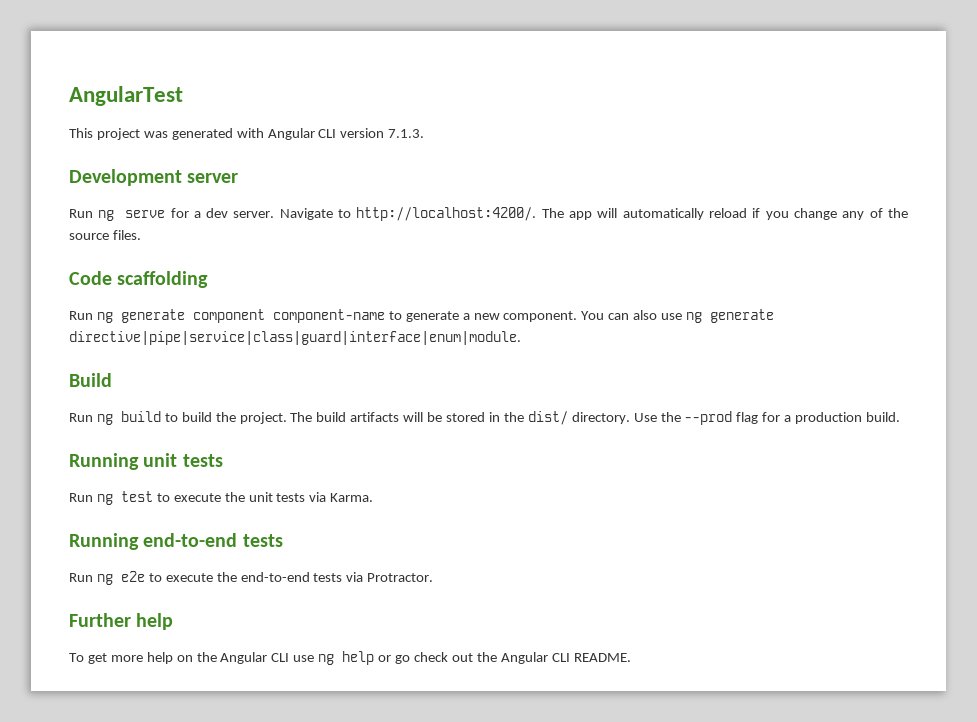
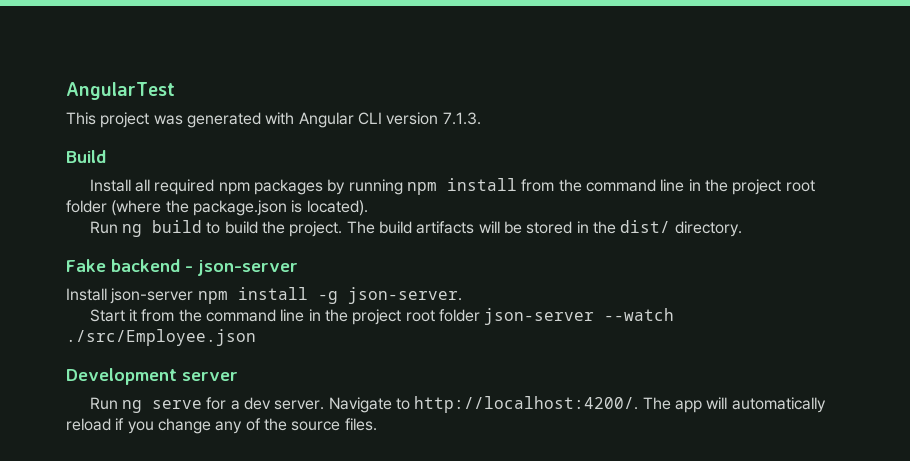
+ Build
+ Install all required npm packages by running npm install from the command line in the project root folder (where the package.json is located).
+ Run ng build to build the project. The build artifacts will be stored in the dist/ directory.
+ Fake backend - json-server
+ Install json-server npm install -g json-server.
+ Start it from the command line in the project root folder json-server --watch ./src/Employee.json
- Code scaffolding
- Run ng generate component component-name to generate a new component. You can also use ng generate directive|pipe|service|class|guard|interface|enum|module.
- Build
- Run ng build to build the project. The build artifacts will be stored in the dist/ directory. Use the --prod flag for a production build.
- Running unit tests
- Run ng test to execute the unit tests via Karma.
- Running end-to-end tests
- Run ng e2e to execute the end-to-end tests via Protractor.
- Further help
- To get more help on the Angular CLI use ng help or go check out the Angular CLI README.

